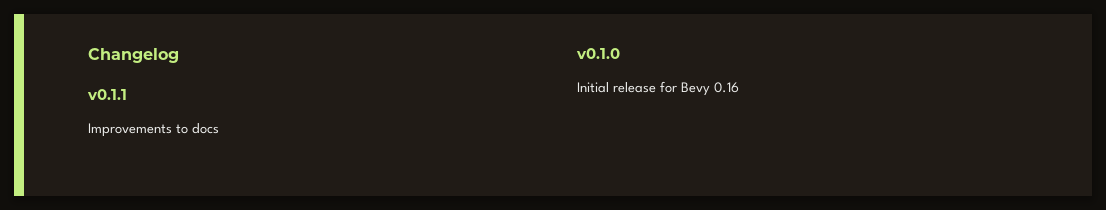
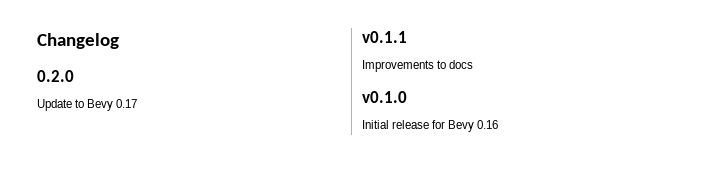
+ 0.2.0
+ Update to Bevy 0.17

